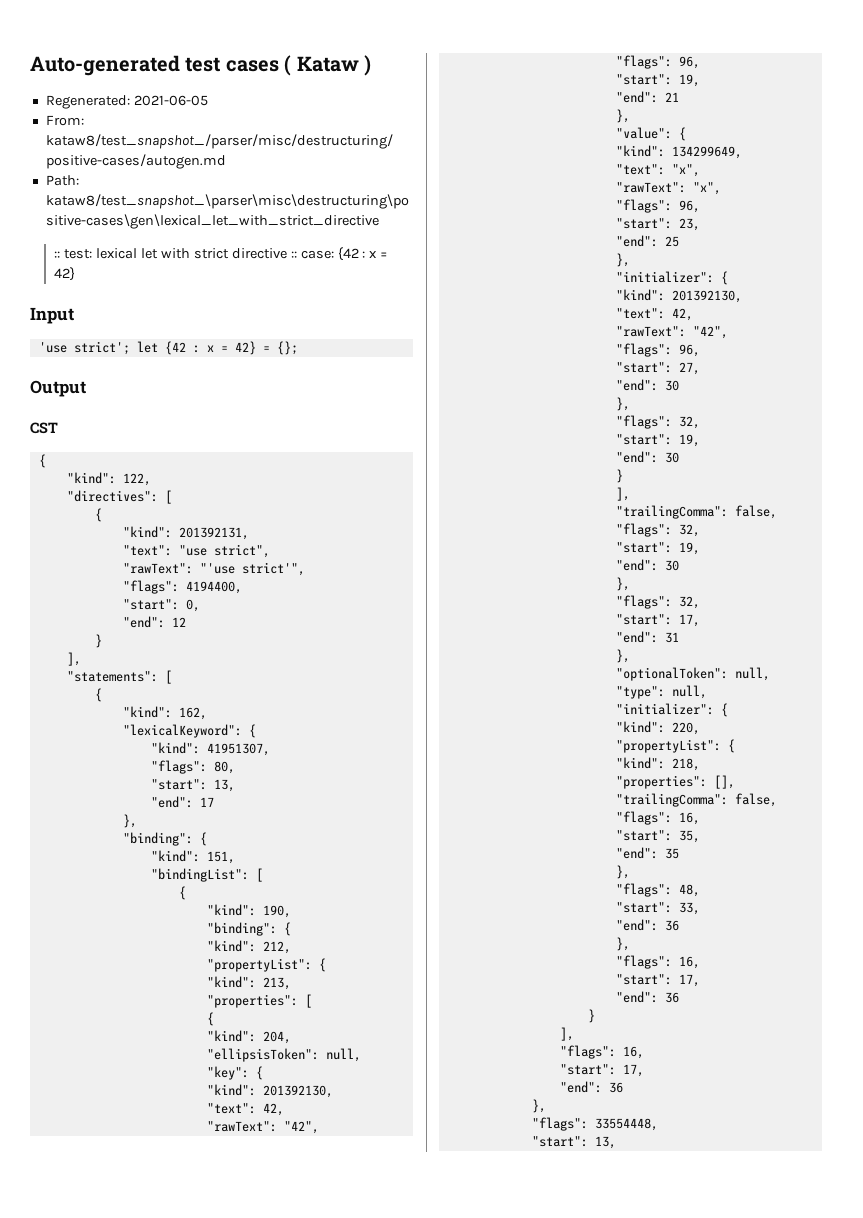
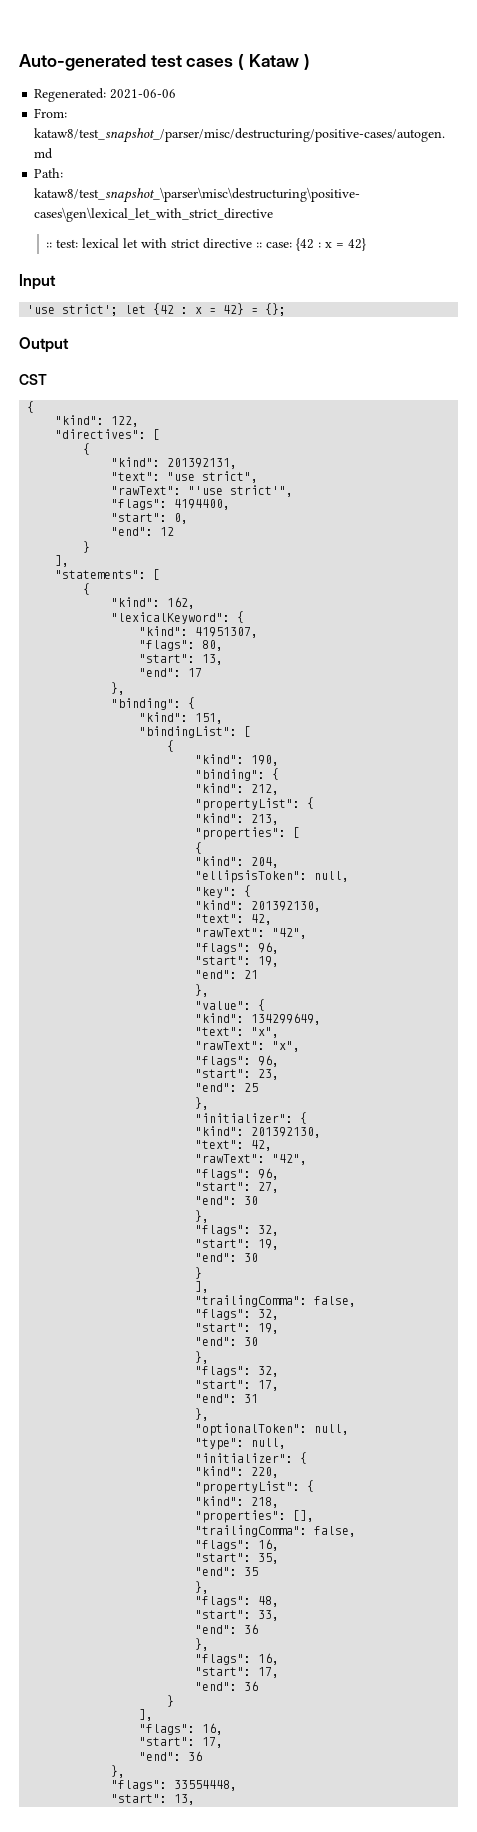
- Regenerated: 2021-06-05
+ Regenerated: 2021-06-06

